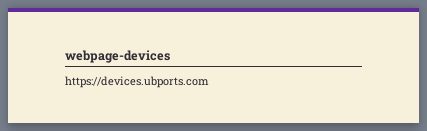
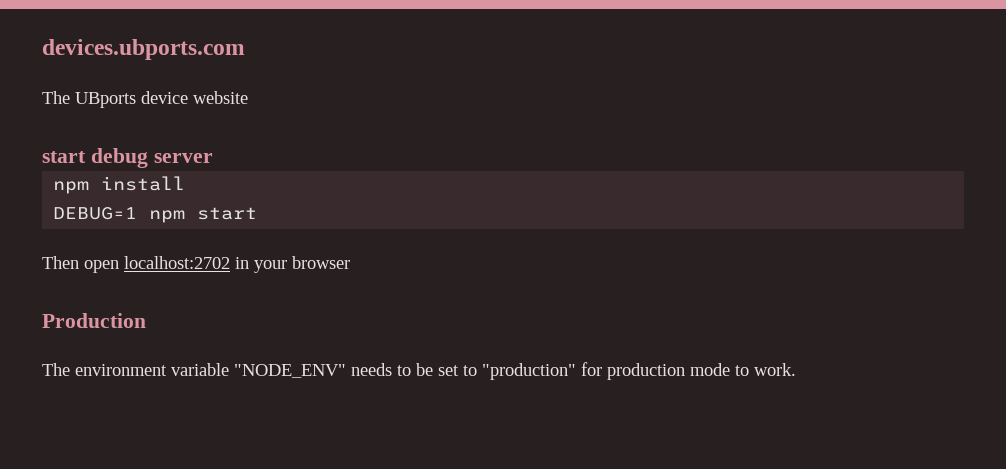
- webpage-devices
- https://devices.ubports.com
+ devices.ubports.com
+ The UBports device website
+ start debug server
+ npm install
+ DEBUG=1 npm start
+ Then open localhost:2702 in your browser
+ Production
+ The environment variable "NODE_ENV" needs to be set to "production" for production mode to work.

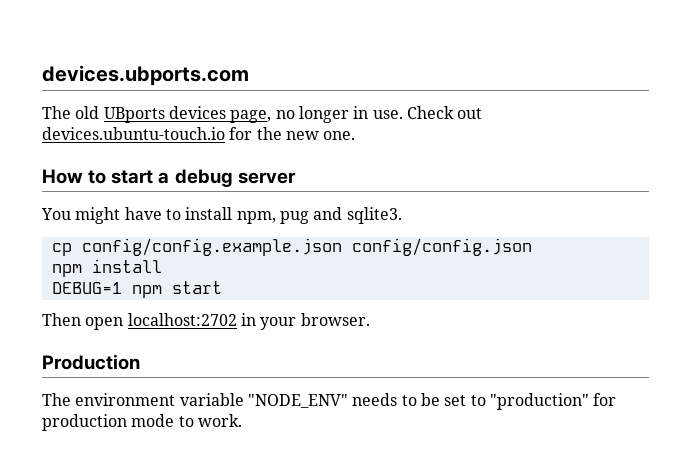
- The UBports device website
- start debug server
+ The old UBports devices page, no longer in use. Check out devices.ubuntu-touch.io for the new one.
+ How to start a debug server
+ You might have to install npm, pug and sqlite3.
+ cp config/config.example.json config/config.json
- Then open localhost:2702 in your browser
+ Then open localhost:2702 in your browser.

